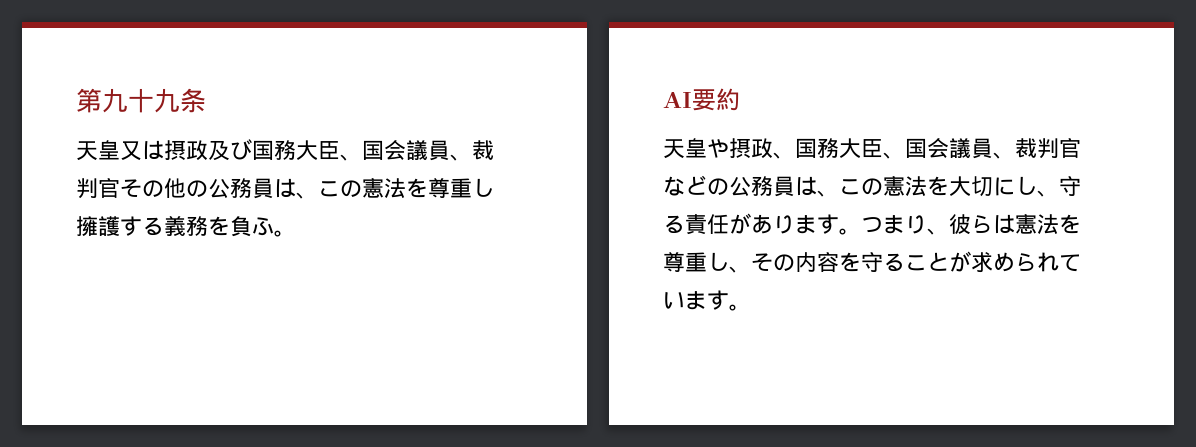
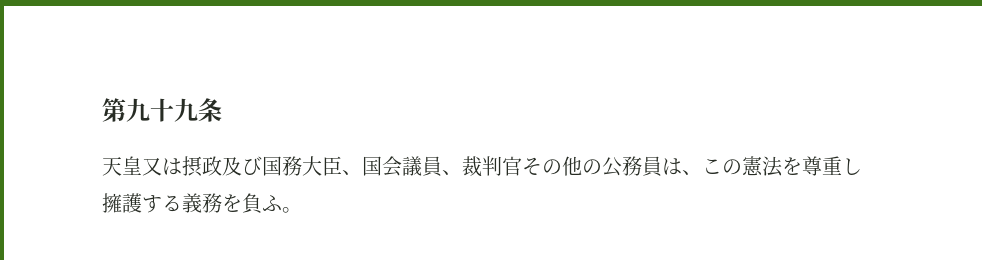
- AI要約
- 天皇や摂政、国務大臣、国会議員、裁判官などの公務員は、この憲法を大切にし、守る責任があります。つまり、彼らは憲法を尊重し、その内容を守ることが求められています。

